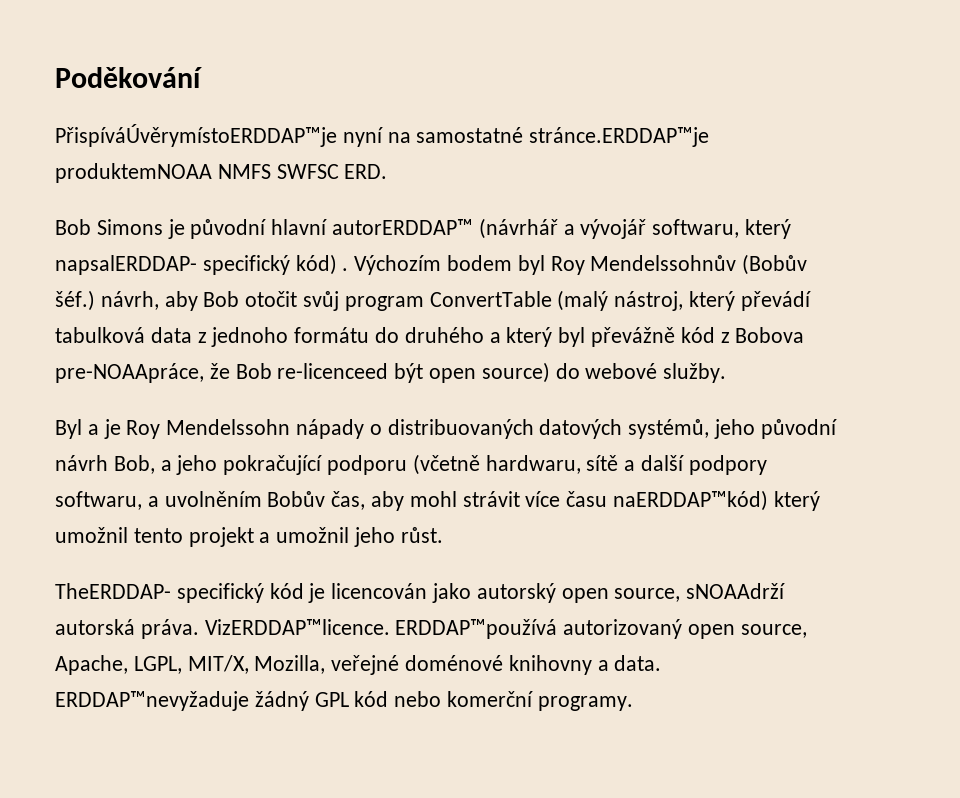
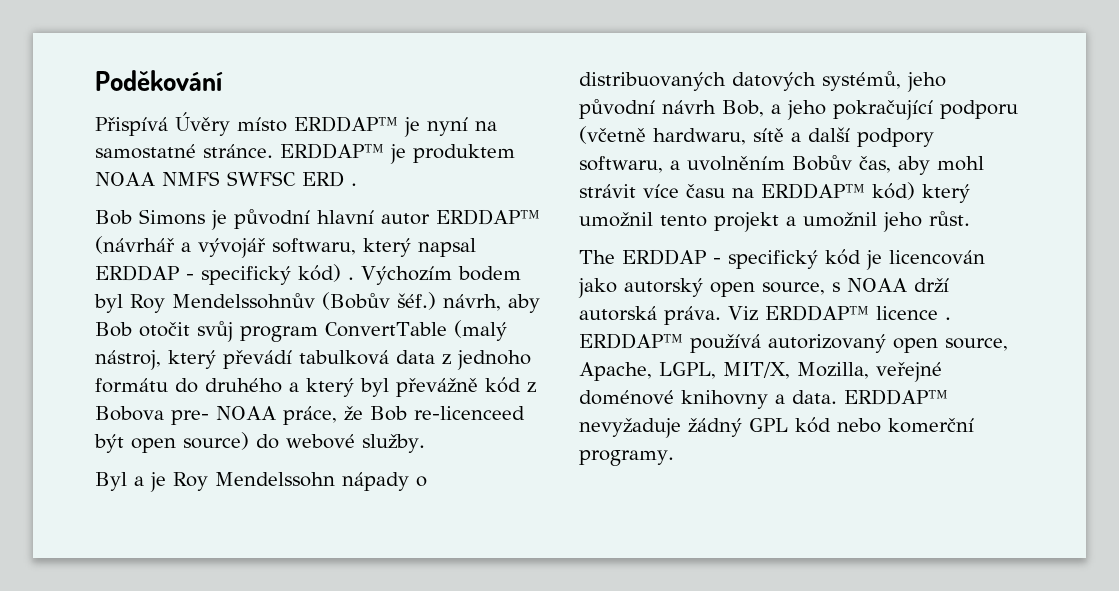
- PřispíváÚvěrymístoERDDAP™je nyní na samostatné stránce.ERDDAP™je produktemNOAA NMFS SWFSC ERD.
+ Přispívá Úvěry místo ERDDAP™ je nyní na samostatné stránce. ERDDAP™ je produktem NOAA NMFS SWFSC ERD .
- Bob Simons je původní hlavní autorERDDAP™ (návrhář a vývojář softwaru, který napsalERDDAP- specifický kód) .
+ Bob Simons je původní hlavní autor ERDDAP™ (návrhář a vývojář softwaru, který napsal ERDDAP - specifický kód) .
- Výchozím bodem byl Roy Mendelssohnův (Bobův šéf.) návrh, aby Bob otočit svůj program ConvertTable (malý nástroj, který převádí tabulková data z jednoho formátu do druhého a který byl převážně kód z Bobova pre-NOAApráce, že Bob re-licenceed být open source) do webové služby.
+ Výchozím bodem byl Roy Mendelssohnův (Bobův šéf.) návrh, aby Bob otočit svůj program ConvertTable (malý nástroj, který převádí tabulková data z jednoho formátu do druhého a který byl převážně kód z Bobova pre- NOAA práce, že Bob re-licenceed být open source) do webové služby.
- Byl a je Roy Mendelssohn nápady o distribuovaných datových systémů, jeho původní návrh Bob, a jeho pokračující podporu (včetně hardwaru, sítě a další podpory softwaru, a uvolněním Bobův čas, aby mohl strávit více času naERDDAP™kód) který umožnil tento projekt a umožnil jeho růst.
+ Byl a je Roy Mendelssohn nápady o distribuovaných datových systémů, jeho původní návrh Bob, a jeho pokračující podporu (včetně hardwaru, sítě a další podpory softwaru, a uvolněním Bobův čas, aby mohl strávit více času na ERDDAP™ kód) který umožnil tento projekt a umožnil jeho růst.
- TheERDDAP- specifický kód je licencován jako autorský open source, sNOAAdrží autorská práva. VizERDDAP™licence. ERDDAP™používá autorizovaný open source, Apache, LGPL, MIT/X, Mozilla, veřejné doménové knihovny a data.
+ The ERDDAP - specifický kód je licencován jako autorský open source, s NOAA drží autorská práva. Viz ERDDAP™ licence . ERDDAP™ používá autorizovaný open source, Apache, LGPL, MIT/X, Mozilla, veřejné doménové knihovny a data.
- ERDDAP™nevyžaduje žádný GPL kód nebo komerční programy.
+ ERDDAP™ nevyžaduje žádný GPL kód nebo komerční programy.

